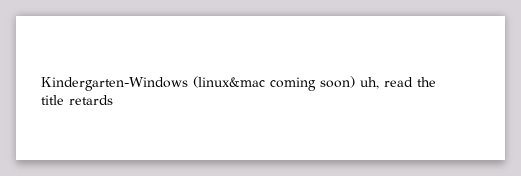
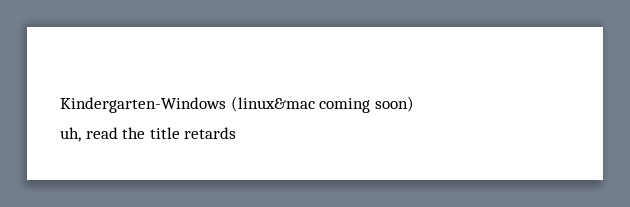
- Kindergarten-Windows (linux&mac coming soon) uh, read the title retards
+ Kindergarten-Windows (linux&mac coming soon)
+ uh, read the title retards

